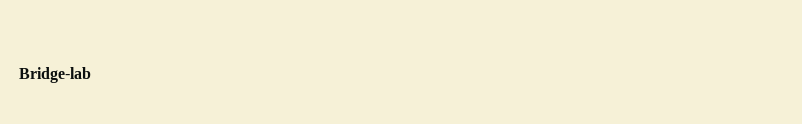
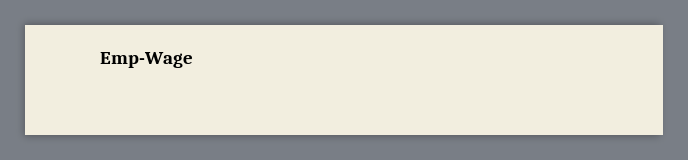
- Bridge-lab
+ Emp-Wage

